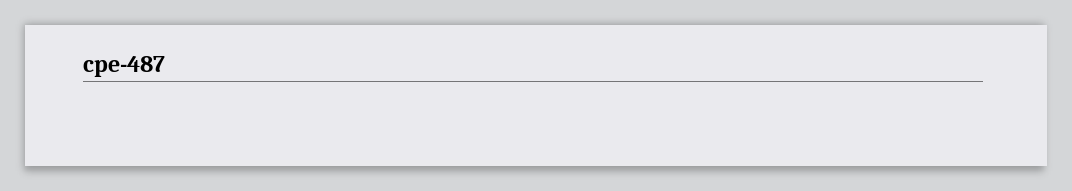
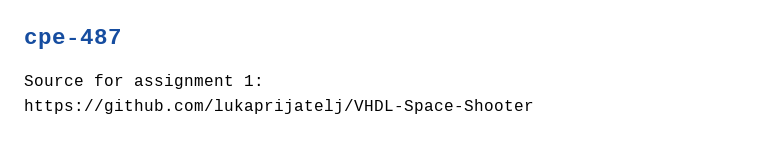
+ Source for assignment 1: https://github.com/lukaprijatelj/VHDL-Space-Shooter

